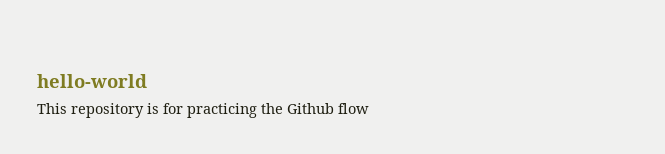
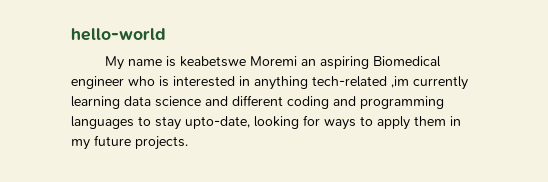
- This repository is for practicing the Github flow
+ My name is keabetswe Moremi an aspiring Biomedical engineer who is interested in anything tech-related ,im currently learning data science and different coding and programming languages to stay upto-date, looking for ways to apply them in my future projects.

